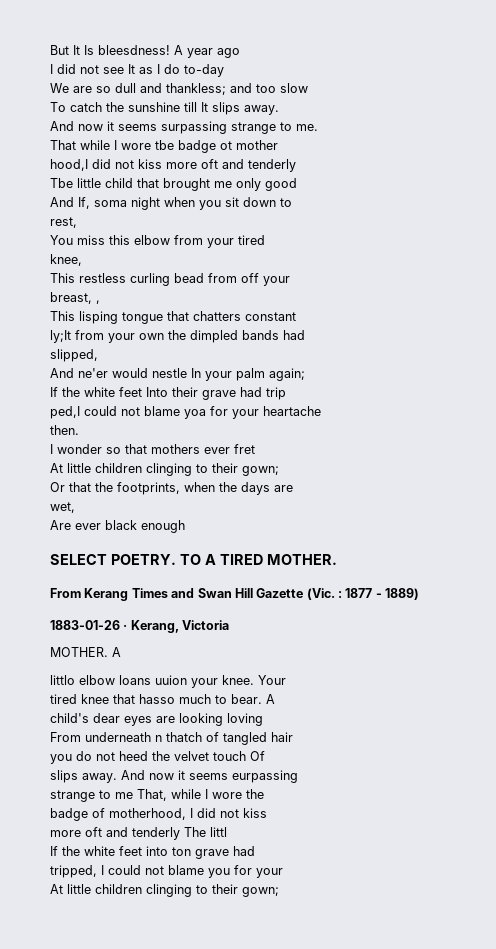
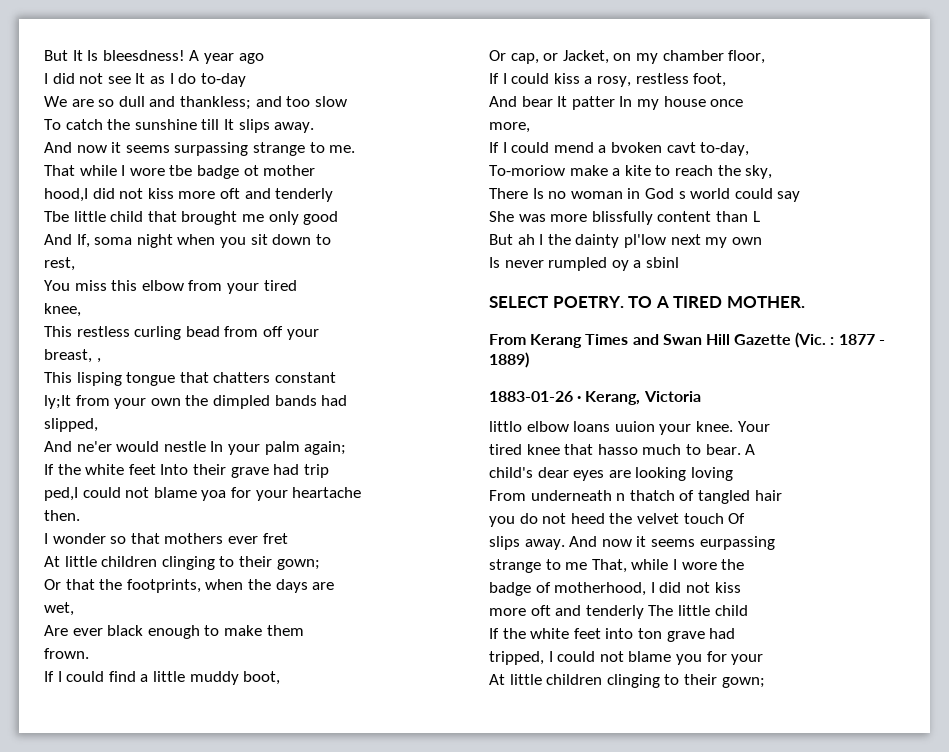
- Are ever black enough
+ Are ever black enough to make them
+ frown.
+ If I could find a little muddy boot,
+ Or cap, or Jacket, on my chamber floor,
+ If I could kiss a rosy, restless foot,
+ And bear It patter In my house once
+ more,
+ If I could mend a bvoken cavt to-day,
+ To-moriow make a kite to reach the sky,
+ There Is no woman in God s world could say
+ She was more blissfully content than L
+ But ah I the dainty pl'low next my own
+ Is never rumpled oy a sbinl
- MOTHER. A
- more oft and tenderly The littl
+ more oft and tenderly The little child

